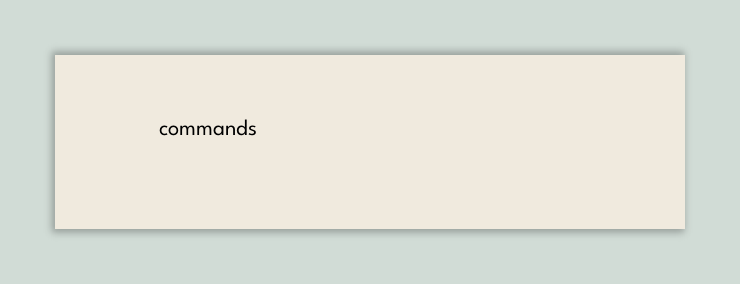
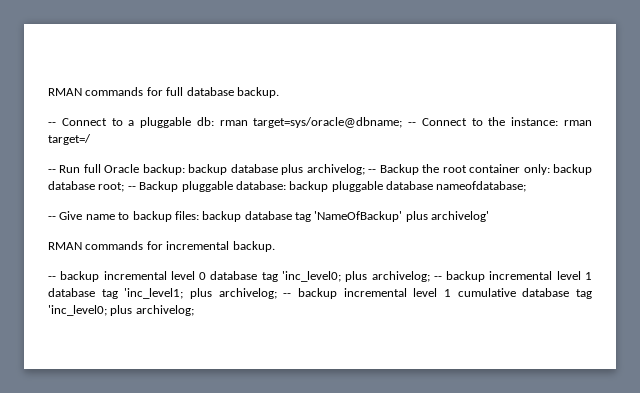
- commands
+ RMAN commands for full database backup.
+ -- Connect to a pluggable db: rman target=sys/oracle@dbname; -- Connect to the instance: rman target=/
+ -- Run full Oracle backup: backup database plus archivelog; -- Backup the root container only: backup database root; -- Backup pluggable database: backup pluggable database nameofdatabase;
+ -- Give name to backup files: backup database tag 'NameOfBackup' plus archivelog'
+ RMAN commands for incremental backup.
+ -- backup incremental level 0 database tag 'inc_level0; plus archivelog; -- backup incremental level 1 database tag 'inc_level1; plus archivelog; -- backup incremental level 1 cumulative database tag 'inc_level0; plus archivelog;

